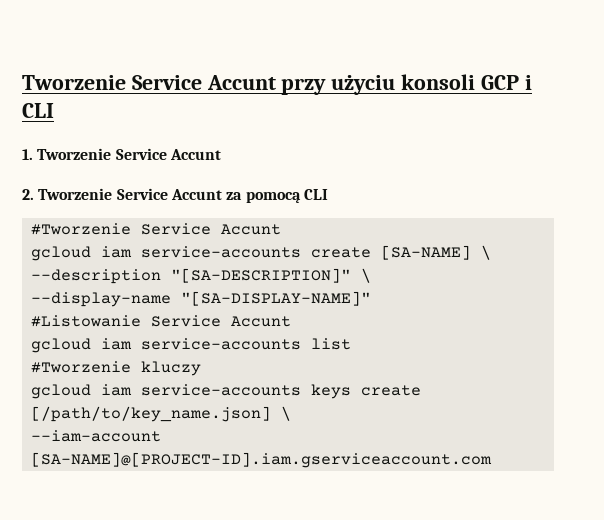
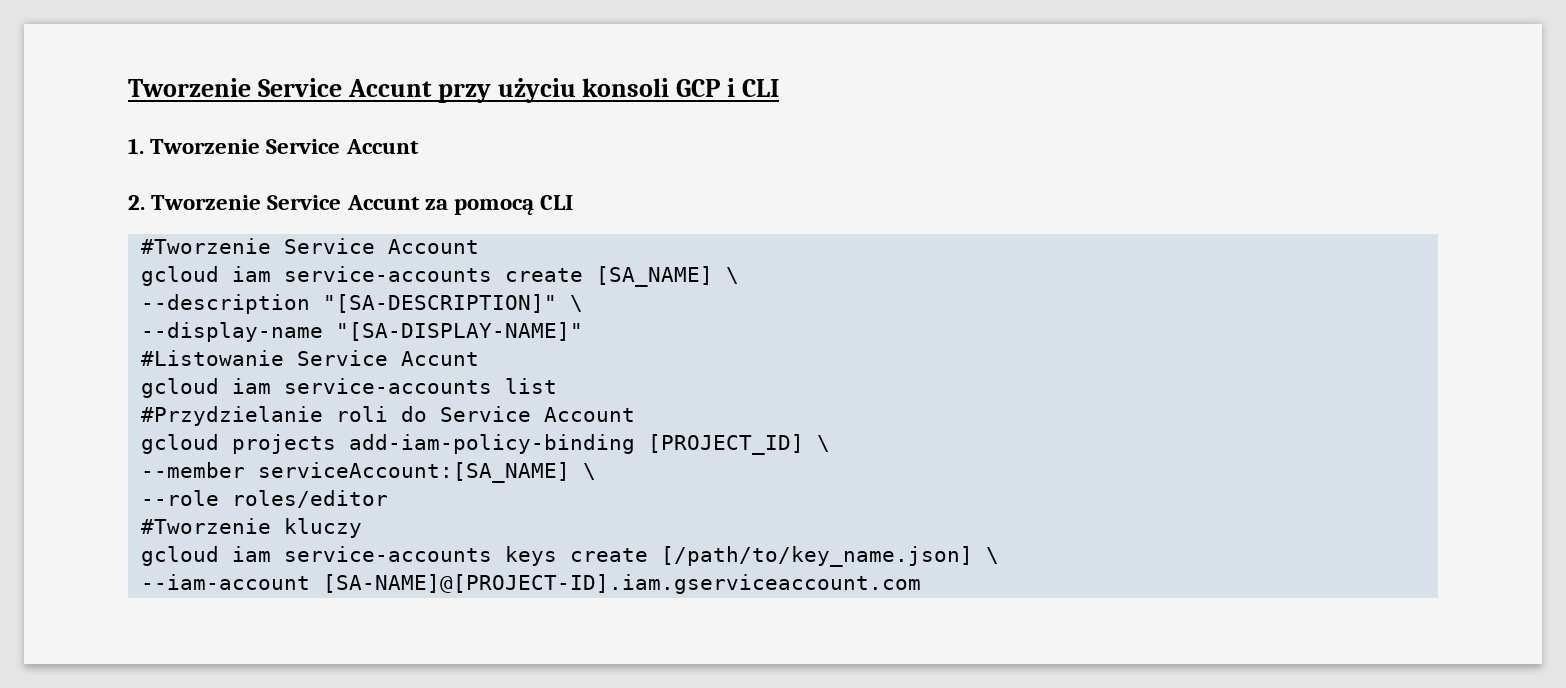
- #Tworzenie Service Accunt
+ #Tworzenie Service Account
- gcloud iam service-accounts create [SA-NAME] \
+ gcloud iam service-accounts create [SA_NAME] \
+ #Przydzielanie roli do Service Account
+ gcloud projects add-iam-policy-binding [PROJECT_ID] \
+ --member serviceAccount:[SA_NAME] \
+ --role roles/editor

